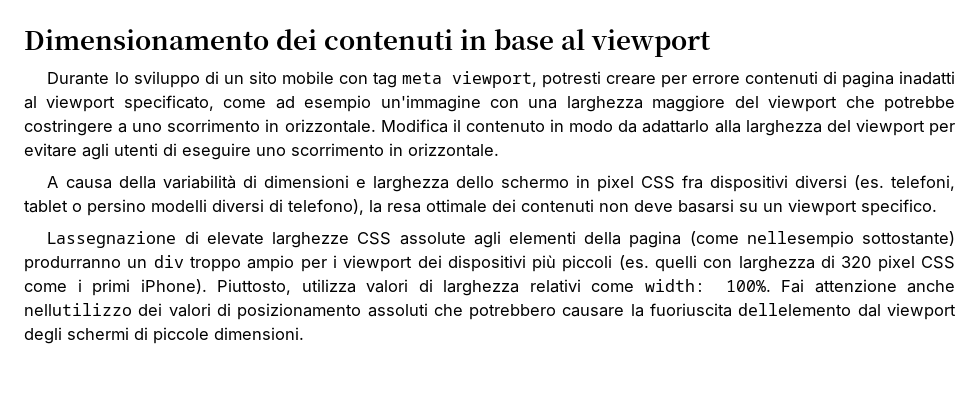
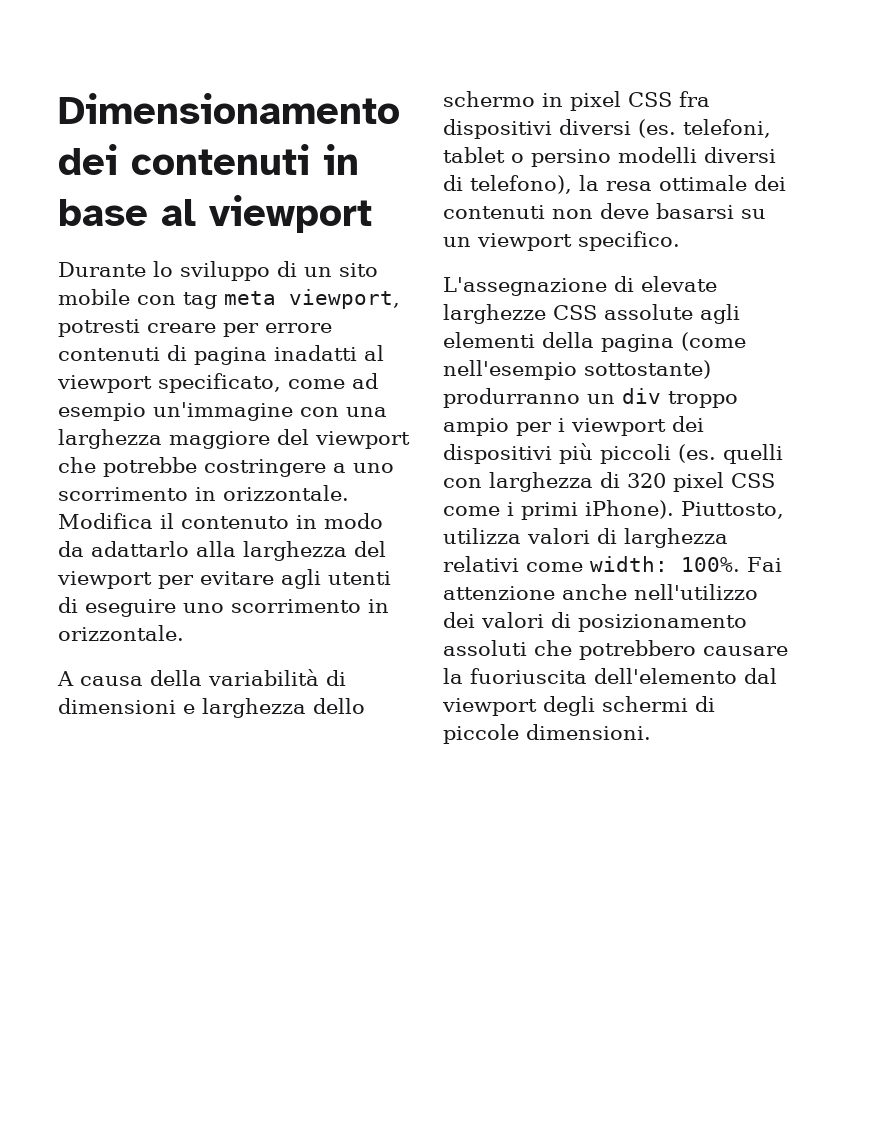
- Lassegnazione di elevate larghezze CSS assolute agli elementi della pagina (come nellesempio sottostante) produrranno un div troppo ampio per i viewport dei dispositivi più piccoli (es. quelli con larghezza di 320 pixel CSS come i primi iPhone).
+ L'assegnazione di elevate larghezze CSS assolute agli elementi della pagina (come nell'esempio sottostante) produrranno un div troppo ampio per i viewport dei dispositivi più piccoli (es. quelli con larghezza di 320 pixel CSS come i primi iPhone).
- Fai attenzione anche nellutilizzo dei valori di posizionamento assoluti che potrebbero causare la fuoriuscita dellelemento dal viewport degli schermi di piccole dimensioni.
+ Fai attenzione anche nell'utilizzo dei valori di posizionamento assoluti che potrebbero causare la fuoriuscita dell'elemento dal viewport degli schermi di piccole dimensioni.

